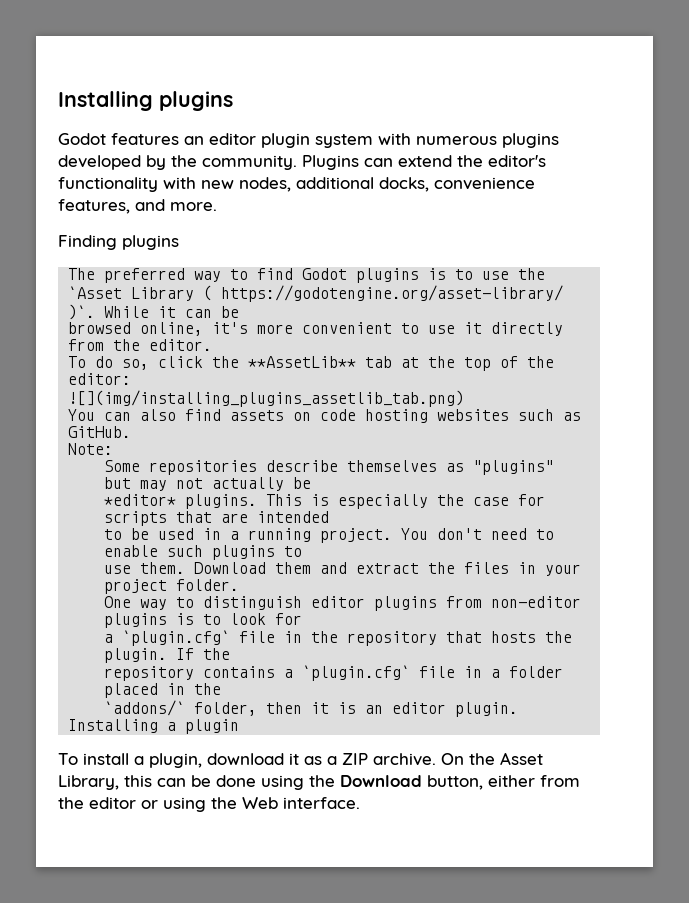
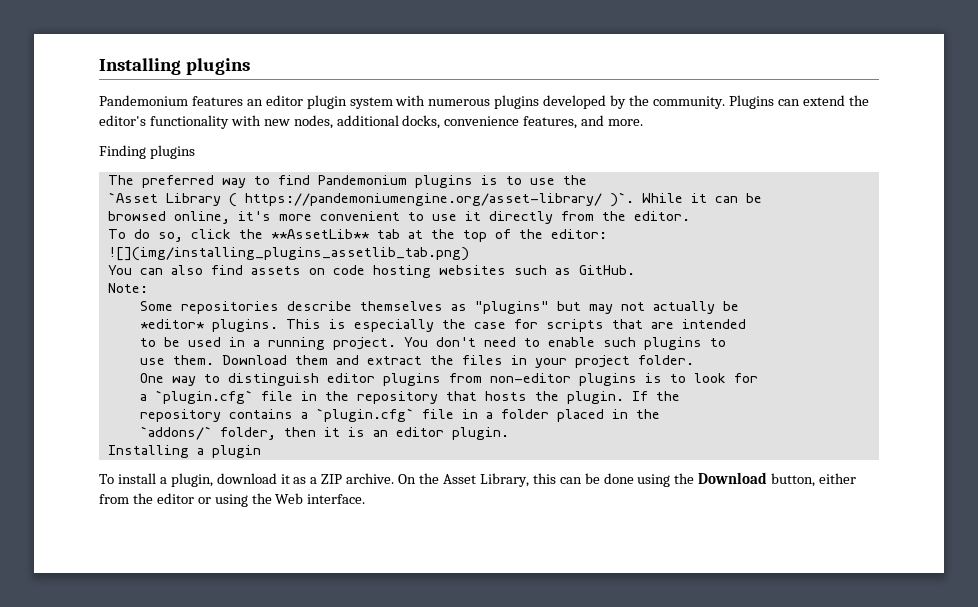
- Godot features an editor plugin system with numerous plugins developed by the community.
+ Pandemonium features an editor plugin system with numerous plugins developed by the community.
- The preferred way to find Godot plugins is to use the
+ The preferred way to find Pandemonium plugins is to use the
- `Asset Library ( https://godotengine.org/asset-library/ )`.
+ `Asset Library ( https://pandemoniumengine.org/asset-library/ )`.

